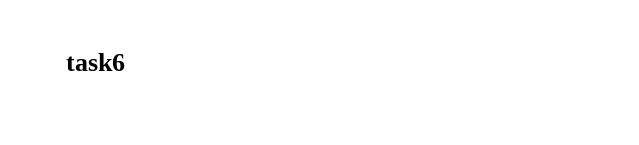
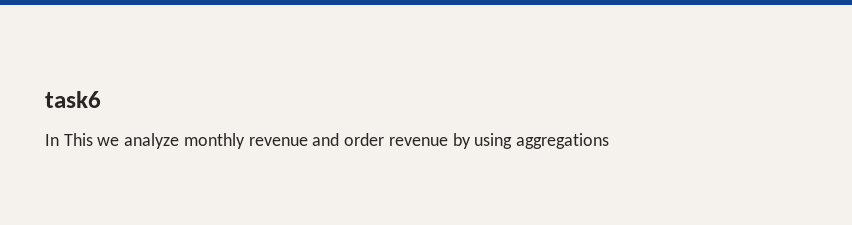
+ In This we analyze monthly revenue and order revenue by using aggregations

